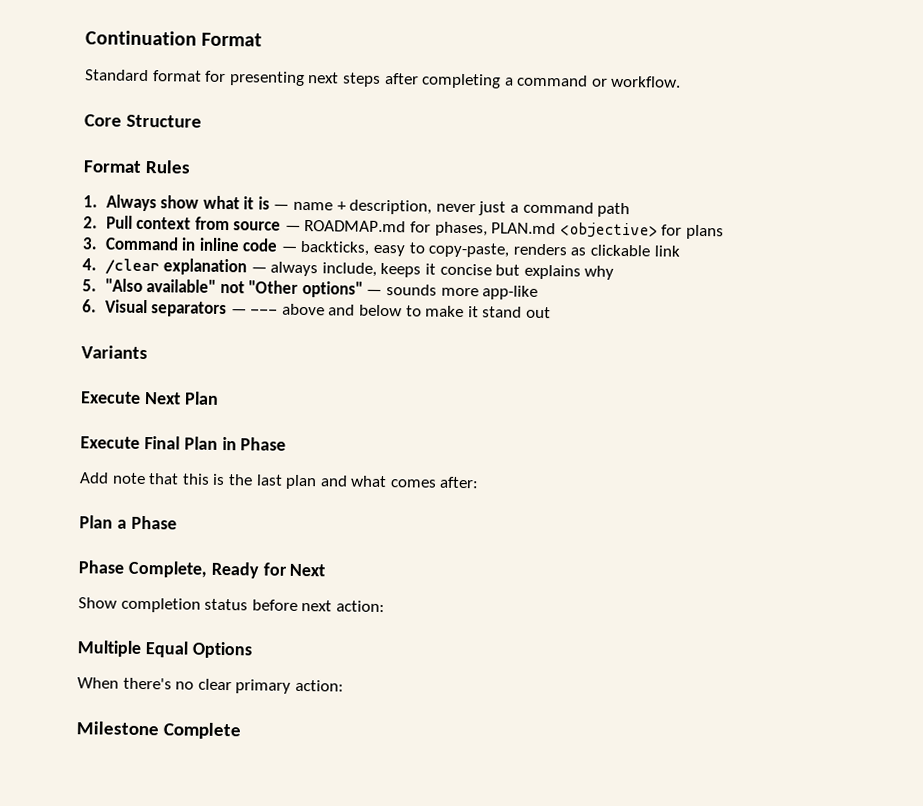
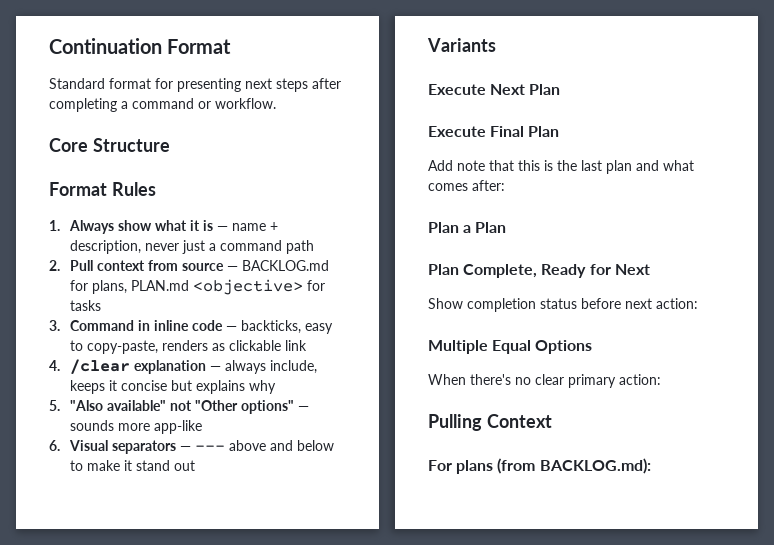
- 2. Pull context from source — ROADMAP.md for phases, PLAN.md <objective> for plans
+ 2. Pull context from source — BACKLOG.md for plans, PLAN.md <objective> for tasks
- Execute Final Plan in Phase
+ Execute Final Plan
- Plan a Phase
- Phase Complete, Ready for Next
+ Plan a Plan
+ Plan Complete, Ready for Next
- Milestone Complete
+ Pulling Context
+ For plans (from BACKLOG.md):

